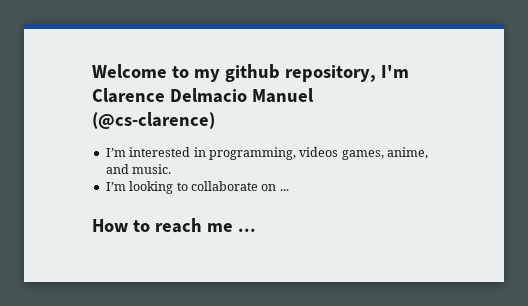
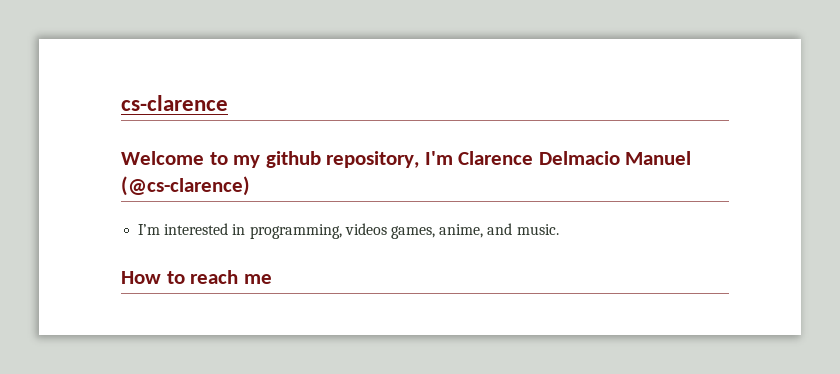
+ cs-clarence
- I’m looking to collaborate on ...
- How to reach me ...
+ How to reach me

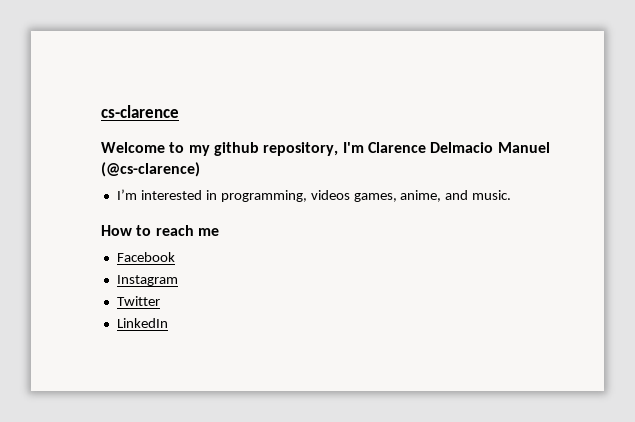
+ Facebook
+ Instagram
+ Twitter
+ LinkedIn

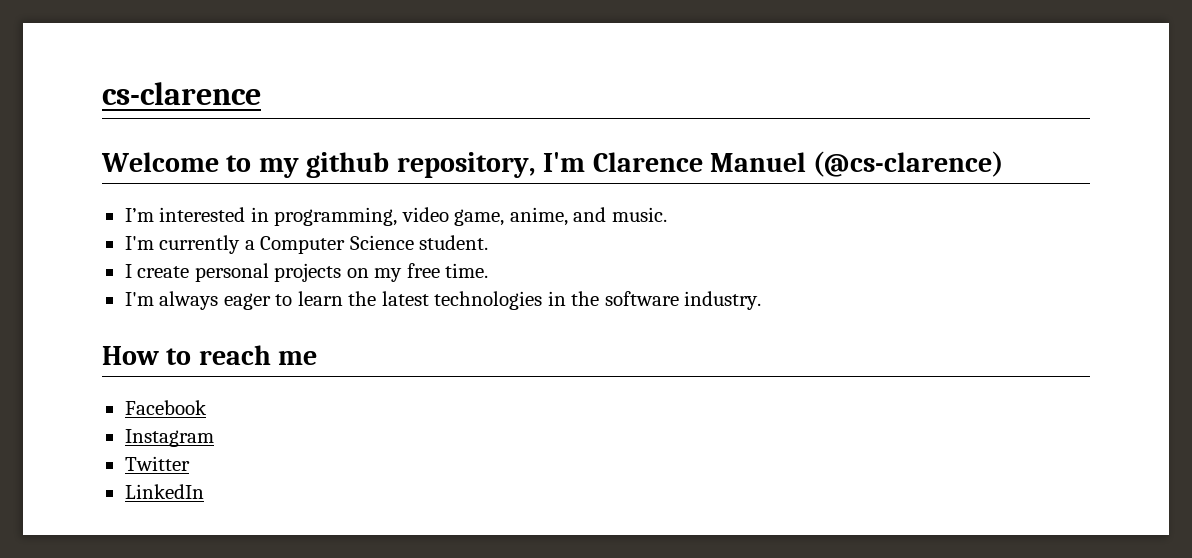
- Welcome to my github repository, I'm Clarence Delmacio Manuel (@cs-clarence)
+ Welcome to my github repository, I'm Clarence Manuel (@cs-clarence)
- I’m interested in programming, videos games, anime, and music.
+ I’m interested in programming, video game, anime, and music.
+ I'm currently a Computer Science student.
+ I create personal projects on my free time.
+ I'm always eager to learn the latest technologies in the software industry.

